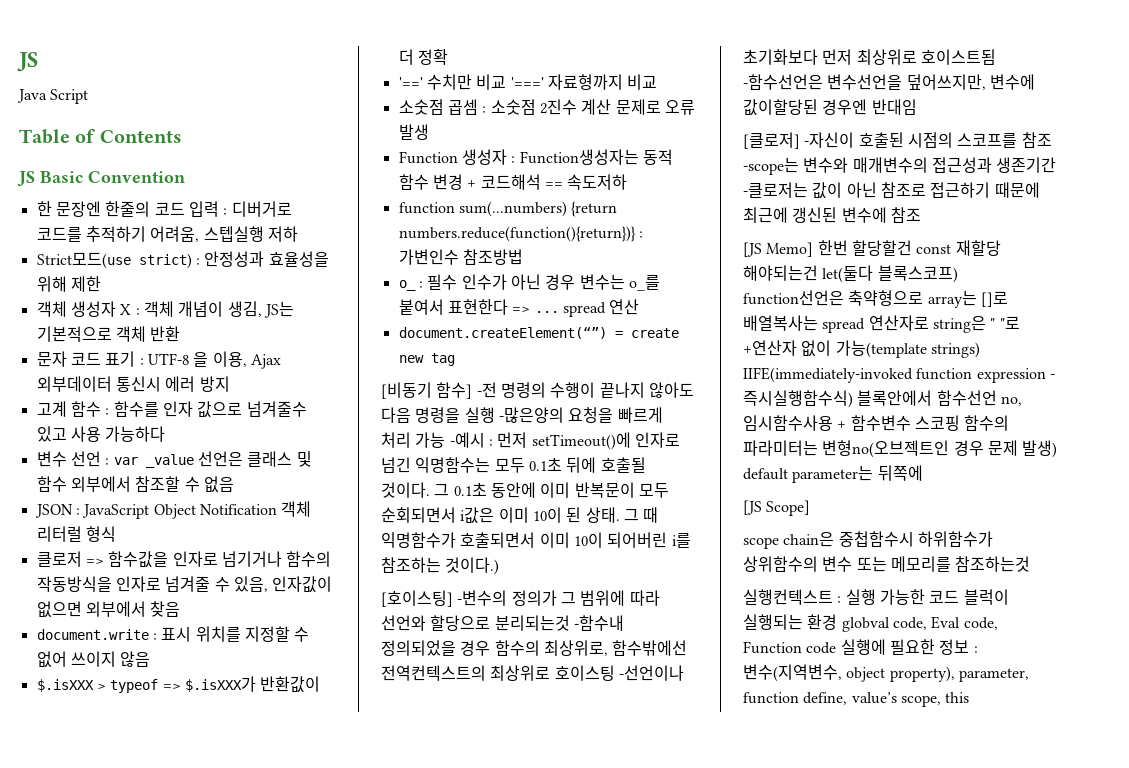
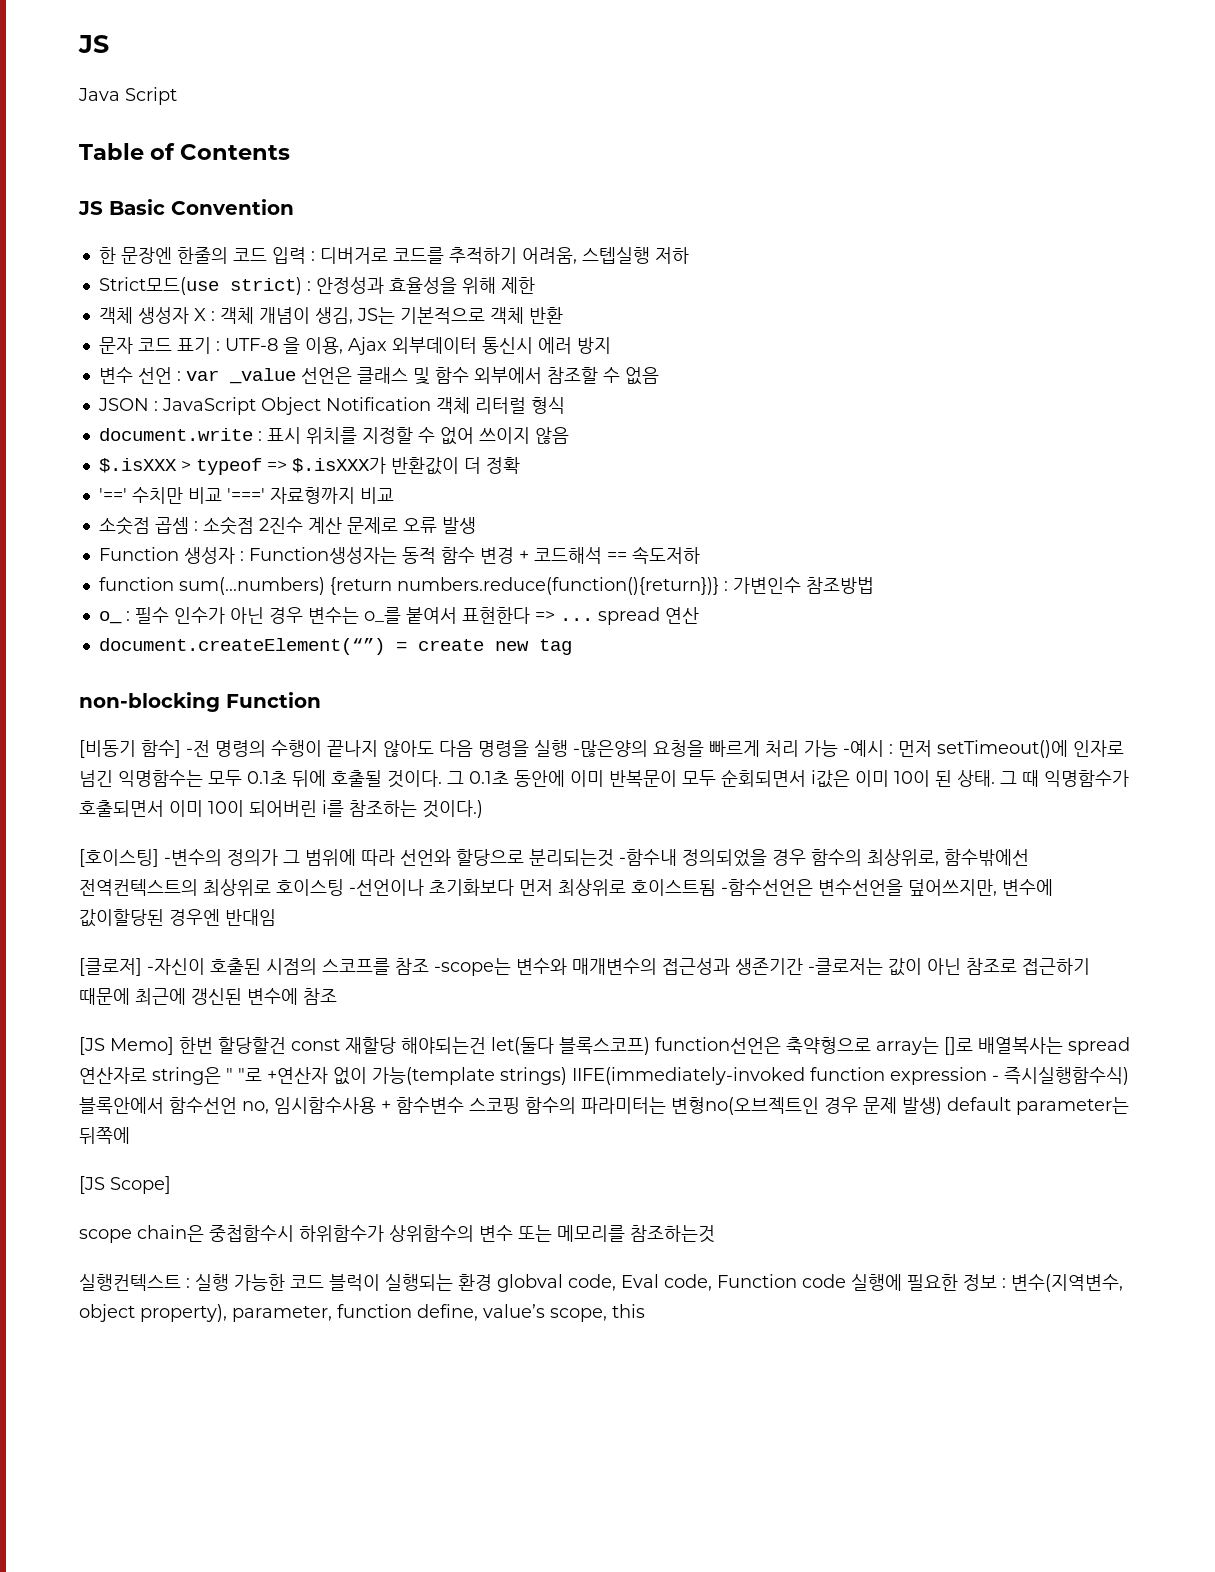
- 고계 함수 : 함수를 인자 값으로 넘겨줄수 있고 사용 가능하다
- 클로저 => 함수값을 인자로 넘기거나 함수의 작동방식을 인자로 넘겨줄 수 있음, 인자값이 없으면 외부에서 찾음
+ non-blocking Function

